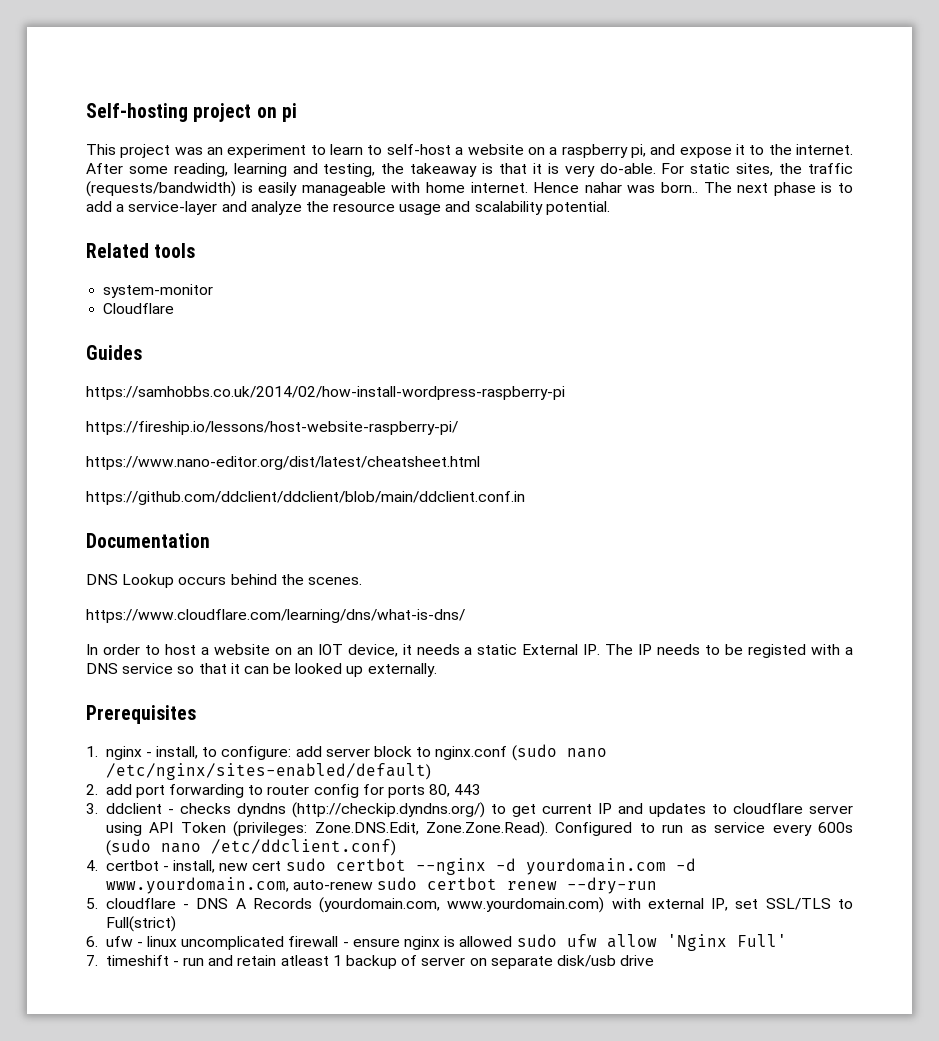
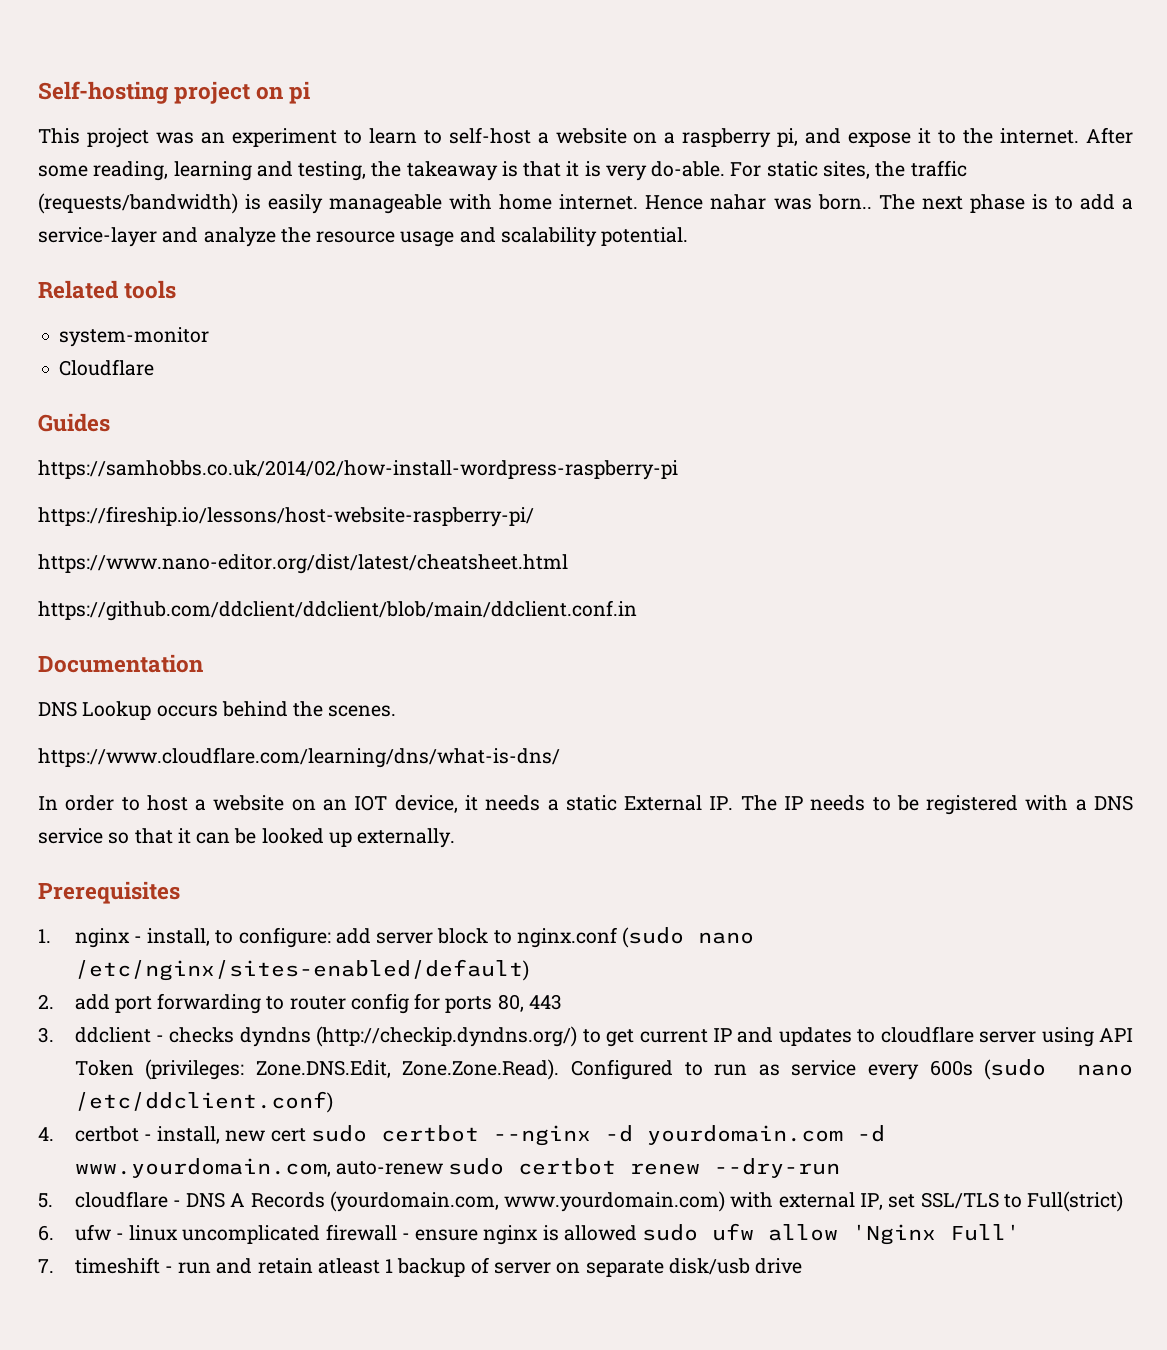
- In order to host a website on an IOT device, it needs a static External IP. The IP needs to be registed with a DNS service so that it can be looked up externally.
+ In order to host a website on an IOT device, it needs a static External IP. The IP needs to be registered with a DNS service so that it can be looked up externally.

